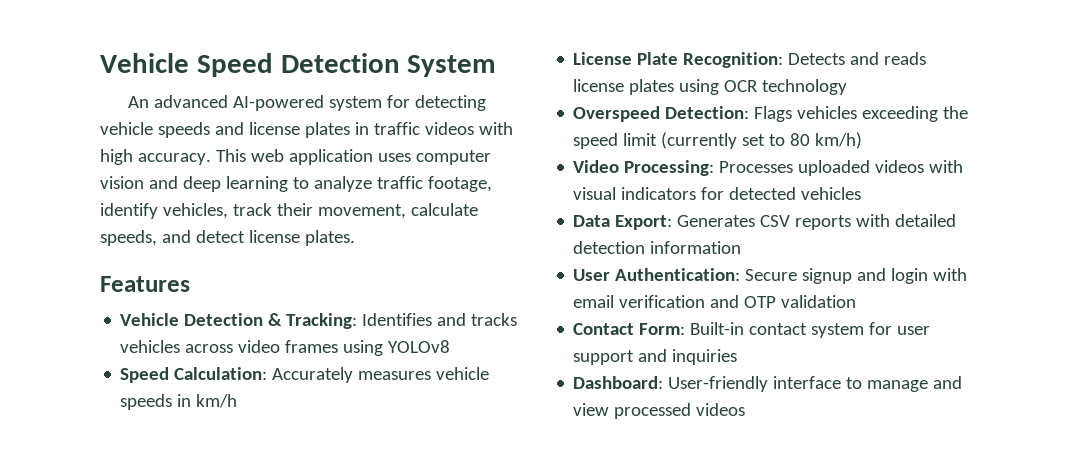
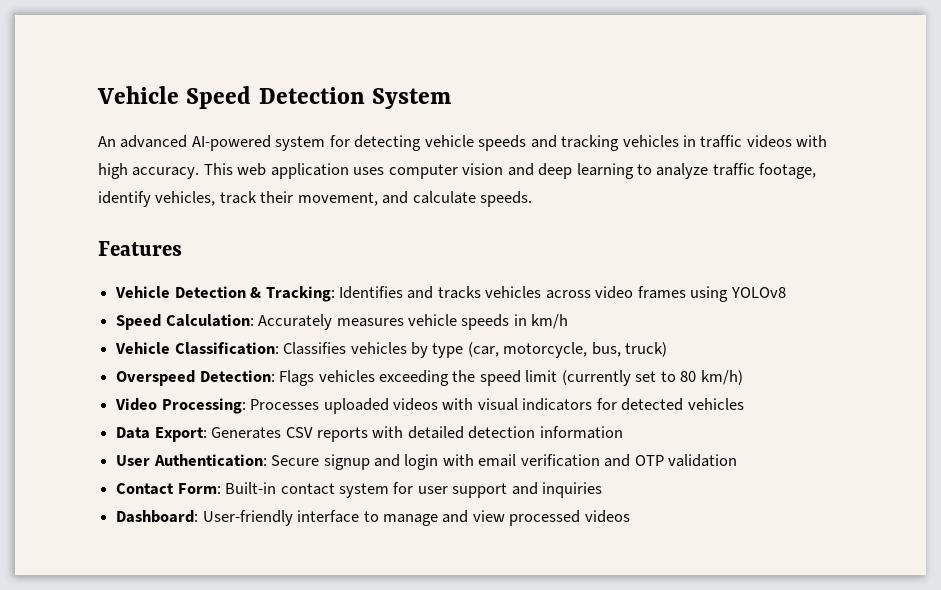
- An advanced AI-powered system for detecting vehicle speeds and license plates in traffic videos with high accuracy.
+ An advanced AI-powered system for detecting vehicle speeds and tracking vehicles in traffic videos with high accuracy.
- This web application uses computer vision and deep learning to analyze traffic footage, identify vehicles, track their movement, calculate speeds, and detect license plates.
+ This web application uses computer vision and deep learning to analyze traffic footage, identify vehicles, track their movement, and calculate speeds.
- License Plate Recognition: Detects and reads license plates using OCR technology
+ Vehicle Classification: Classifies vehicles by type (car, motorcycle, bus, truck)

